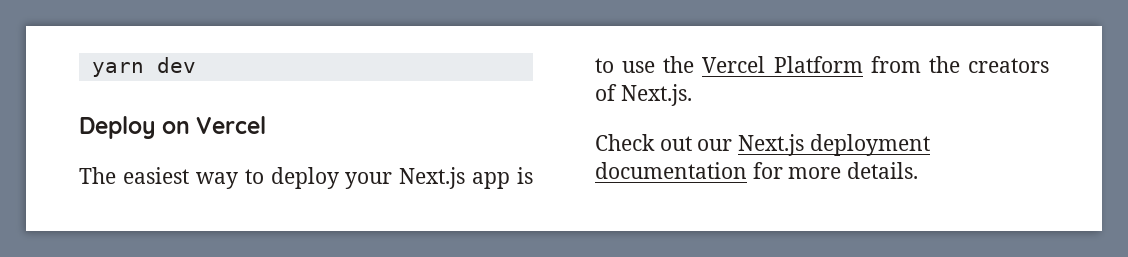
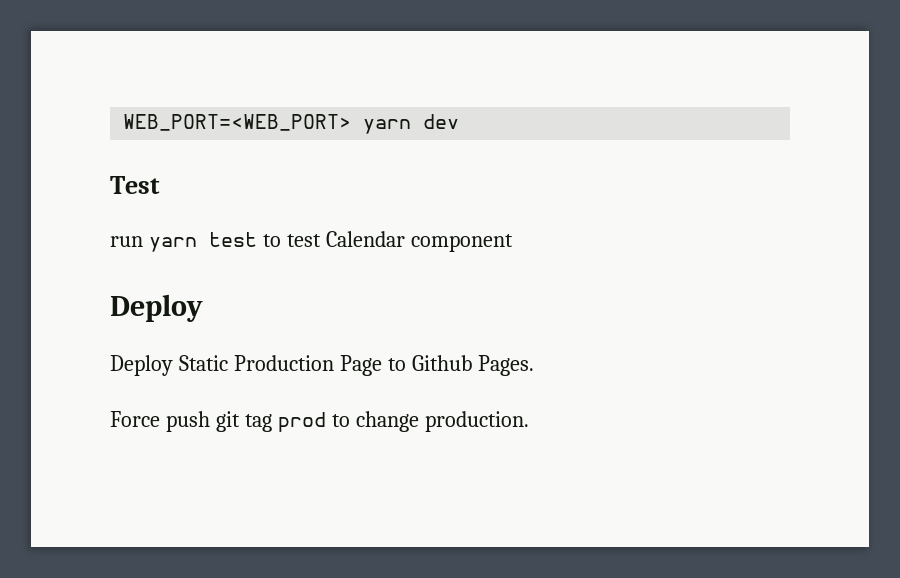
- yarn dev
+ WEB_PORT=<WEB_PORT> yarn dev
- Deploy on Vercel
- The easiest way to deploy your Next.js app is to use the Vercel Platform from the creators of Next.js.
- Check out our Next.js deployment documentation for more details.
+ Test
+ run yarn test to test Calendar component
+ Deploy
+ Deploy Static Production Page to Github Pages.
+ Force push git tag prod to change production.

